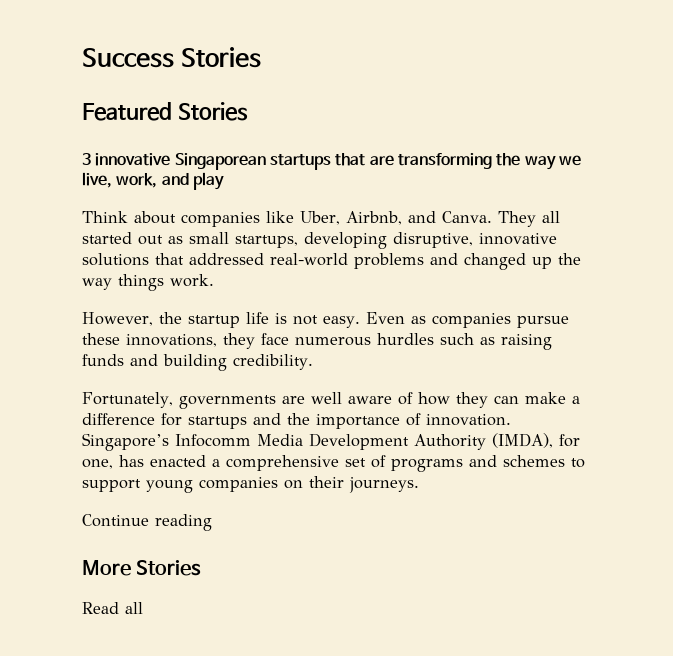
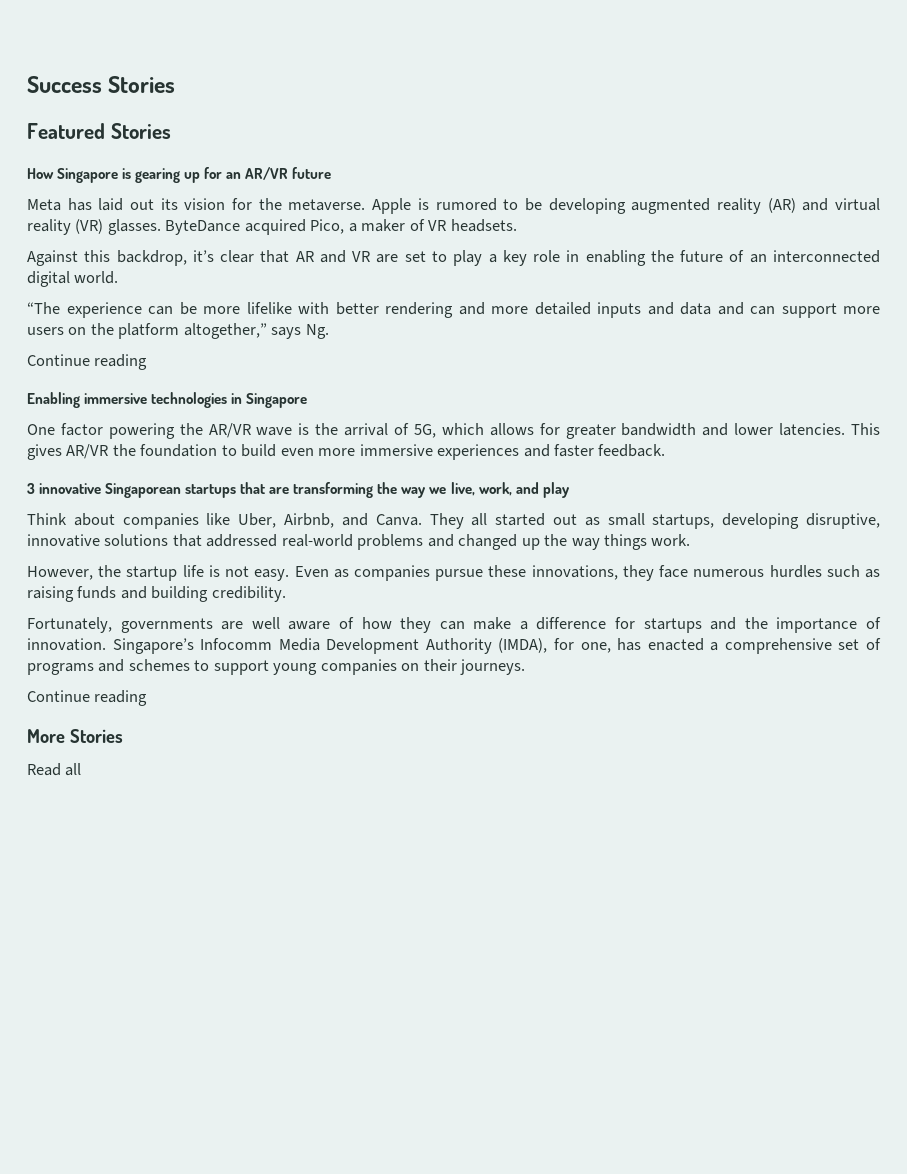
+ How Singapore is gearing up for an AR/VR future
+ Meta has laid out its vision for the metaverse. Apple is rumored to be developing augmented reality (AR) and virtual reality (VR) glasses. ByteDance acquired Pico, a maker of VR headsets.
+ Against this backdrop, it’s clear that AR and VR are set to play a key role in enabling the future of an interconnected digital world.
+ “The experience can be more lifelike with better rendering and more detailed inputs and data and can support more users on the platform altogether,” says Ng.
+ Continue reading
+ Enabling immersive technologies in Singapore
+ One factor powering the AR/VR wave is the arrival of 5G, which allows for greater bandwidth and lower latencies. This gives AR/VR the foundation to build even more immersive experiences and faster feedback.

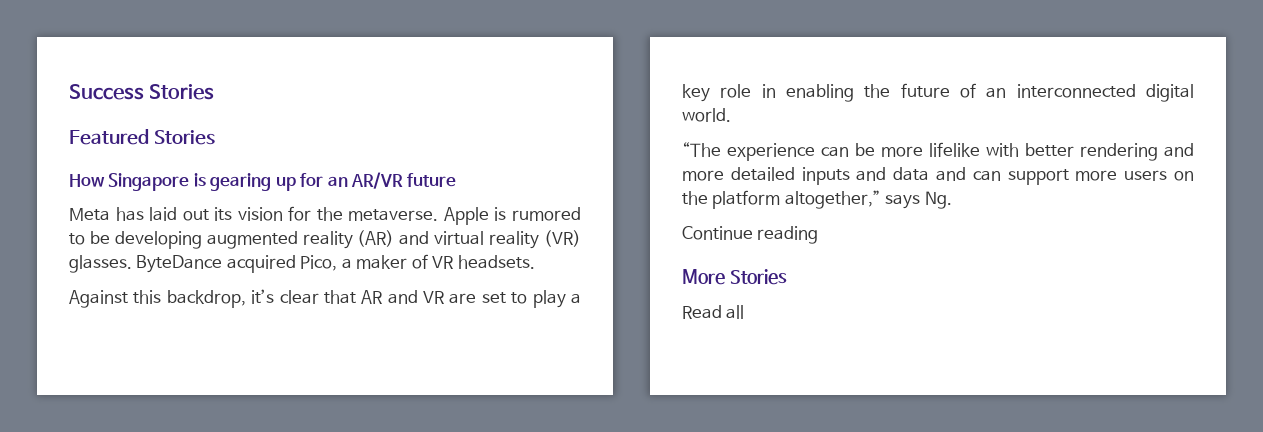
- Enabling immersive technologies in Singapore
- One factor powering the AR/VR wave is the arrival of 5G, which allows for greater bandwidth and lower latencies. This gives AR/VR the foundation to build even more immersive experiences and faster feedback.
- 3 innovative Singaporean startups that are transforming the way we live, work, and play
- Think about companies like Uber, Airbnb, and Canva. They all started out as small startups, developing disruptive, innovative solutions that addressed real-world problems and changed up the way things work.
- However, the startup life is not easy. Even as companies pursue these innovations, they face numerous hurdles such as raising funds and building credibility.
- Fortunately, governments are well aware of how they can make a difference for startups and the importance of innovation. Singapore’s Infocomm Media Development Authority (IMDA), for one, has enacted a comprehensive set of programs and schemes to support young companies on their journeys.
- Continue reading

